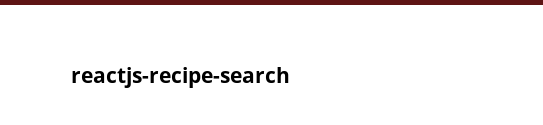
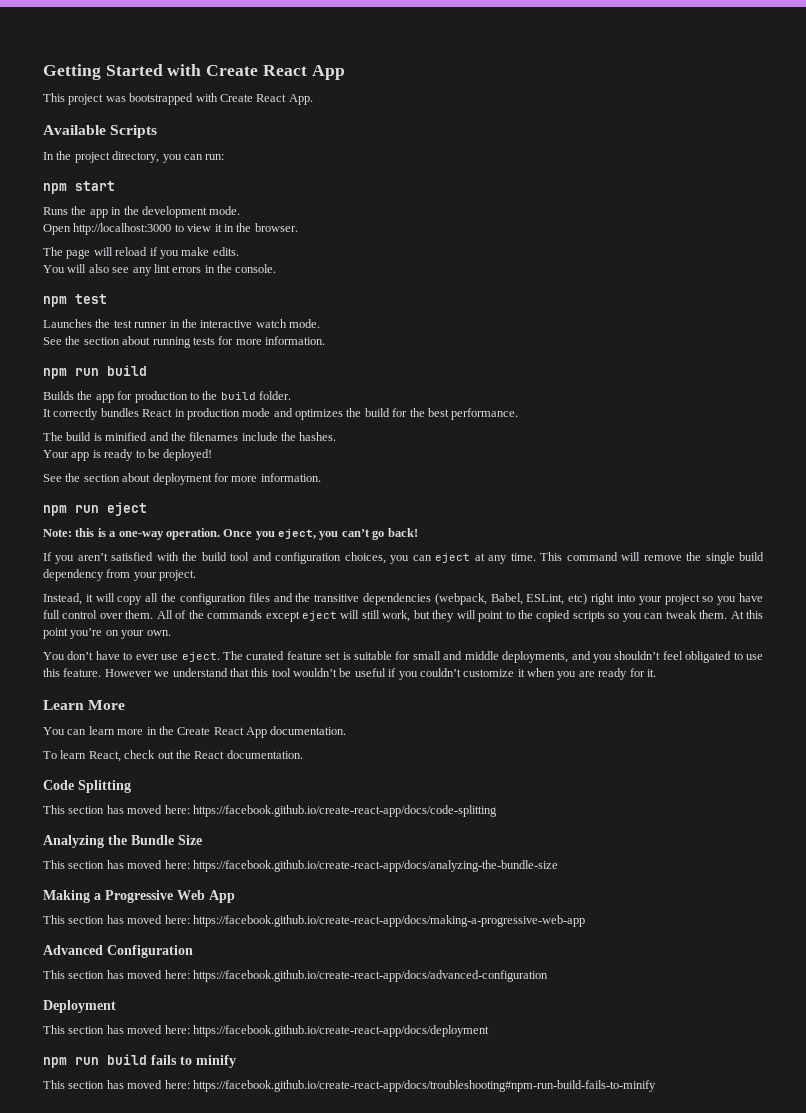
- reactjs-recipe-search
+ Getting Started with Create React App
+ This project was bootstrapped with Create React App.
+ Available Scripts
+ In the project directory, you can run:
+ npm start
+ Runs the app in the development mode.
+ Open http://localhost:3000 to view it in the browser.
+ The page will reload if you make edits.
+ You will also see any lint errors in the console.
+ npm test
+ Launches the test runner in the interactive watch mode.
+ See the section about running tests for more information.
+ npm run build
+ Builds the app for production to the build folder.
+ It correctly bundles React in production mode and optimizes the build for the best performance.
+ The build is minified and the filenames include the hashes.
+ Your app is ready to be deployed!
+ See the section about deployment for more information.
+ npm run eject
+ Note: this is a one-way operation. Once you eject, you can’t go back!
+ If you aren’t satisfied with the build tool and configuration choices, you can eject at any time. This command will remove the single build dependency from your project.
+ Instead, it will copy all the configuration files and the transitive dependencies (webpack, Babel, ESLint, etc) right into your project so you have full control over them. All of the commands except eject will still work, but they will point to the copied scripts so you can tweak them. At this point you’re on your own.
+ You don’t have to ever use eject. The curated feature set is suitable for small and middle deployments, and you shouldn’t feel obligated to use this feature. However we understand that this tool wouldn’t be useful if you couldn’t customize it when you are ready for it.
+ Learn More
+ You can learn more in the Create React App documentation.
+ To learn React, check out the React documentation.
+ Code Splitting
+ This section has moved here: https://facebook.github.io/create-react-app/docs/code-splitting
+ Analyzing the Bundle Size
+ This section has moved here: https://facebook.github.io/create-react-app/docs/analyzing-the-bundle-size
+ Making a Progressive Web App
+ This section has moved here: https://facebook.github.io/create-react-app/docs/making-a-progressive-web-app
+ Advanced Configuration
+ This section has moved here: https://facebook.github.io/create-react-app/docs/advanced-configuration
+ Deployment
+ This section has moved here: https://facebook.github.io/create-react-app/docs/deployment
+ npm run build fails to minify
+ This section has moved here: https://facebook.github.io/create-react-app/docs/troubleshooting#npm-run-build-fails-to-minify

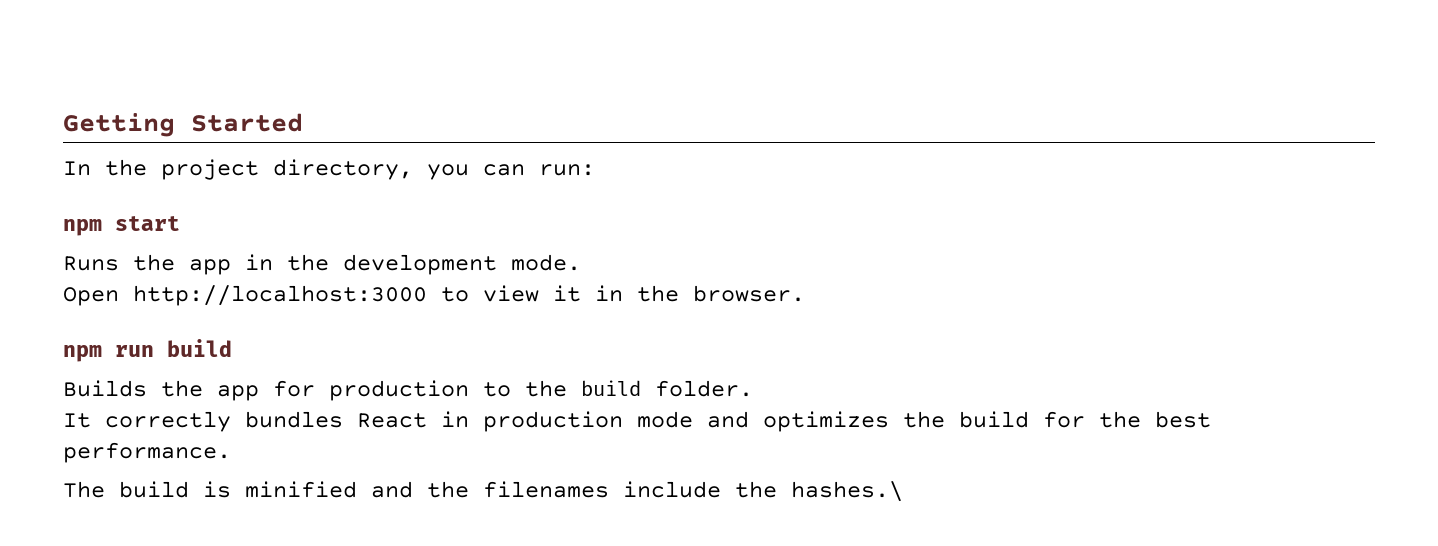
- Getting Started with Create React App
- This project was bootstrapped with Create React App.
- Available Scripts
+ Getting Started
- The page will reload if you make edits.
- You will also see any lint errors in the console.
- npm test
- Launches the test runner in the interactive watch mode.
- See the section about running tests for more information.
- The build is minified and the filenames include the hashes.
- Your app is ready to be deployed!
- See the section about deployment for more information.
- npm run eject
- Note: this is a one-way operation. Once you eject, you can’t go back!
- If you aren’t satisfied with the build tool and configuration choices, you can eject at any time. This command will remove the single build dependency from your project.
- Instead, it will copy all the configuration files and the transitive dependencies (webpack, Babel, ESLint, etc) right into your project so you have full control over them. All of the commands except eject will still work, but they will point to the copied scripts so you can tweak them. At this point you’re on your own.
- You don’t have to ever use eject. The curated feature set is suitable for small and middle deployments, and you shouldn’t feel obligated to use this feature. However we understand that this tool wouldn’t be useful if you couldn’t customize it when you are ready for it.
- Learn More
- You can learn more in the Create React App documentation.
- To learn React, check out the React documentation.
- Code Splitting
- This section has moved here: https://facebook.github.io/create-react-app/docs/code-splitting
- Analyzing the Bundle Size
- This section has moved here: https://facebook.github.io/create-react-app/docs/analyzing-the-bundle-size
- Making a Progressive Web App
- This section has moved here: https://facebook.github.io/create-react-app/docs/making-a-progressive-web-app
- Advanced Configuration
- This section has moved here: https://facebook.github.io/create-react-app/docs/advanced-configuration
- Deployment
- This section has moved here: https://facebook.github.io/create-react-app/docs/deployment
- npm run build fails to minify
- This section has moved here: https://facebook.github.io/create-react-app/docs/troubleshooting#npm-run-build-fails-to-minify
+ The build is minified and the filenames include the hashes.\

